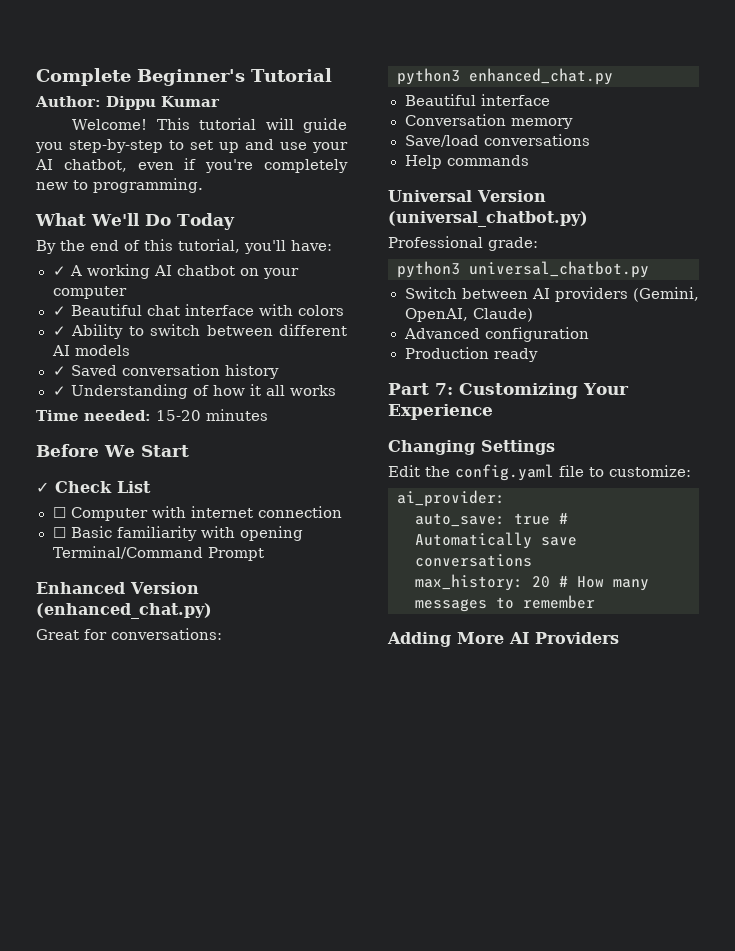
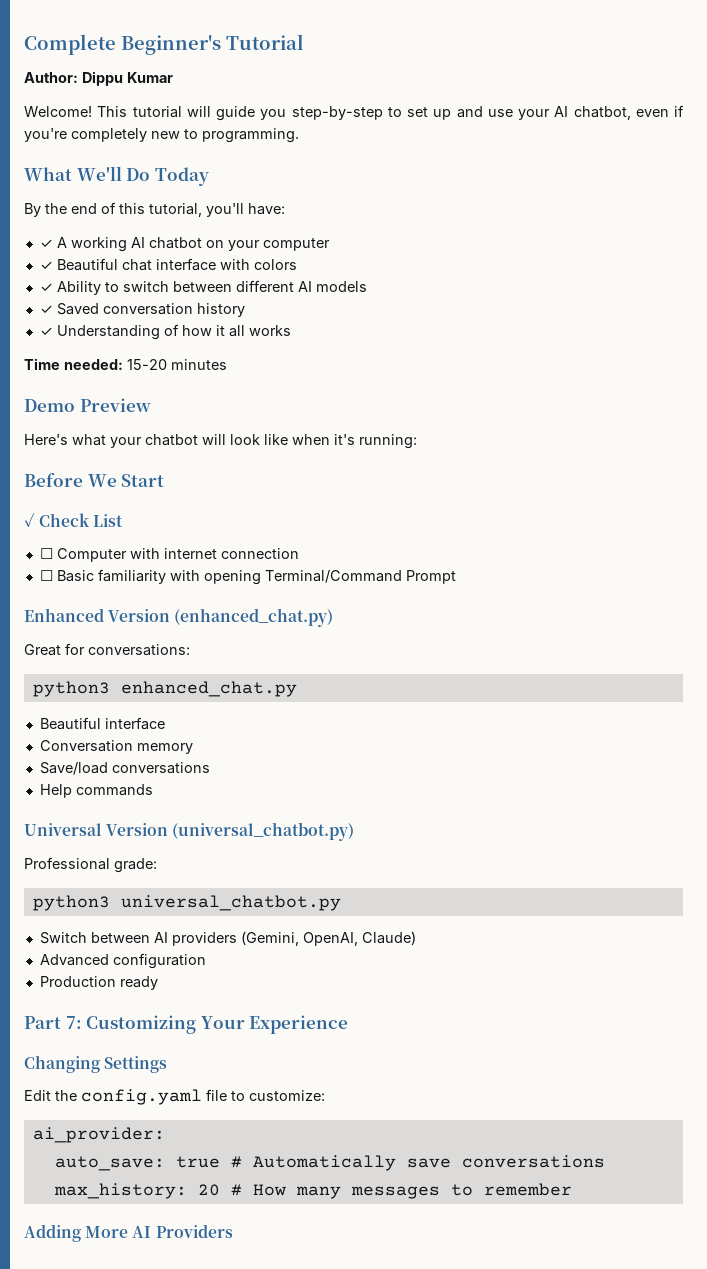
+ Demo Preview
+ Here's what your chatbot will look like when it's running:

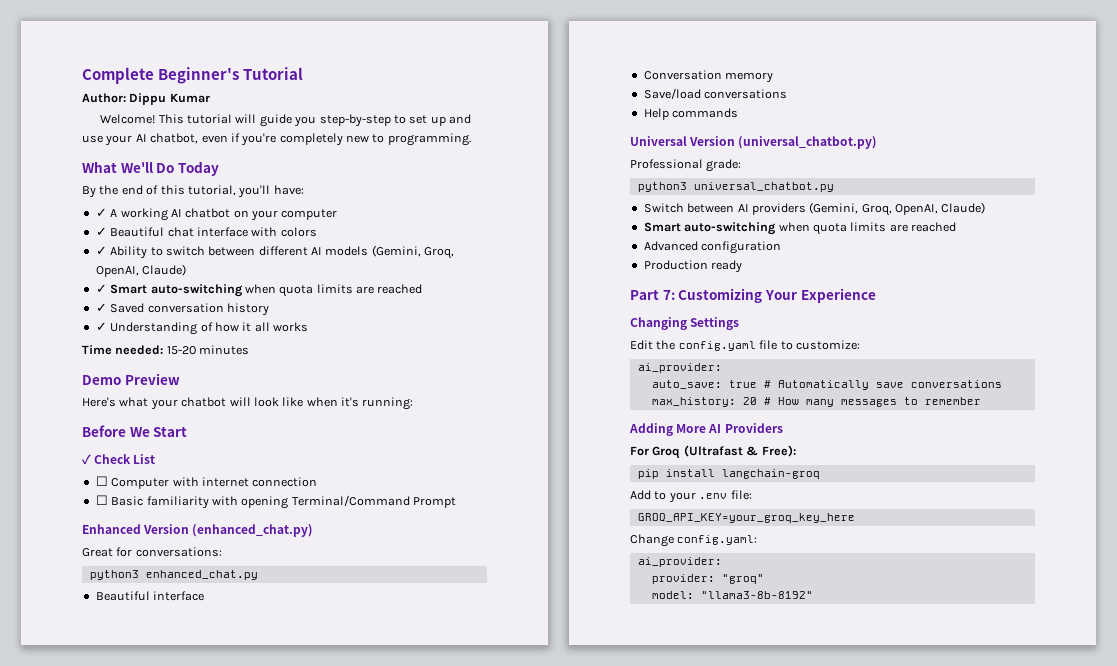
- ✓ Ability to switch between different AI models
+ ✓ Ability to switch between different AI models (Gemini, Groq, OpenAI, Claude)
+ ✓ Smart auto-switching when quota limits are reached
- Switch between AI providers (Gemini, OpenAI, Claude)
+ Switch between AI providers (Gemini, Groq, OpenAI, Claude)
+ Smart auto-switching when quota limits are reached
+ For Groq (Ultrafast & Free):
+ pip install langchain-groq
+ Add to your .env file:
+ GROQ_API_KEY=your_groq_key_here
+ Change config.yaml:
+ ai_provider:
+ provider: "groq"
+ model: "llama3-8b-8192"

